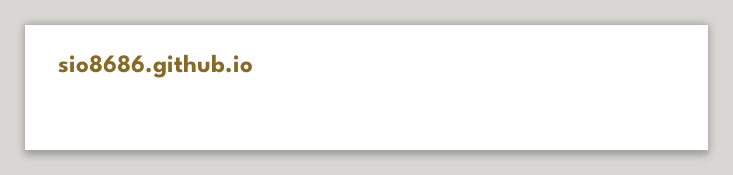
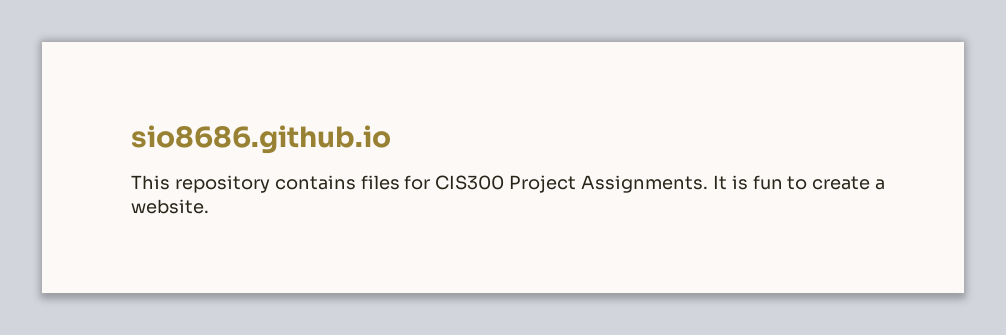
+ This repository contains files for CIS300 Project Assignments. It is fun to create a website.

